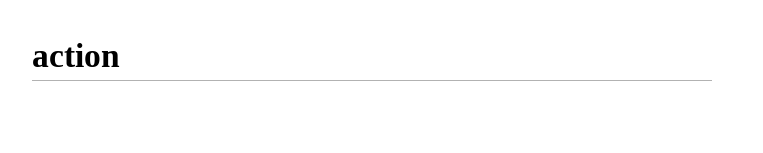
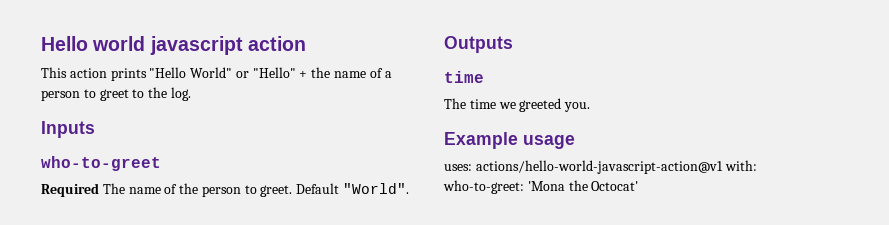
- action
+ Hello world javascript action
+ This action prints "Hello World" or "Hello" + the name of a person to greet to the log.
+ Inputs
+ who-to-greet
+ Required The name of the person to greet. Default "World".
+ Outputs
+ time
+ The time we greeted you.
+ Example usage
+ uses: actions/hello-world-javascript-action@v1 with: who-to-greet: 'Mona the Octocat'

